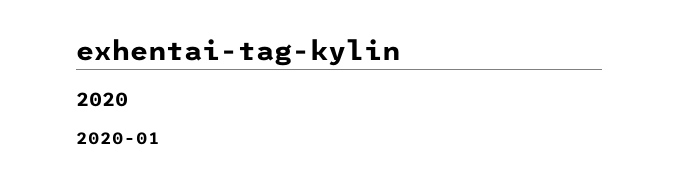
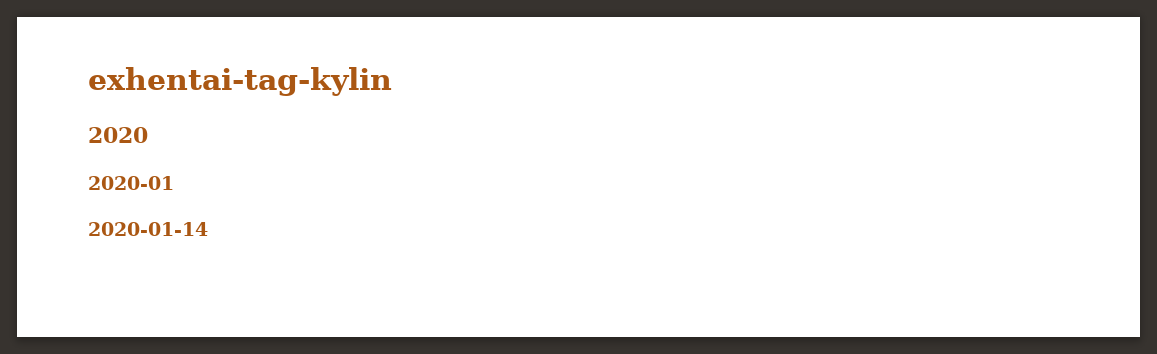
+ 2020-01-14

